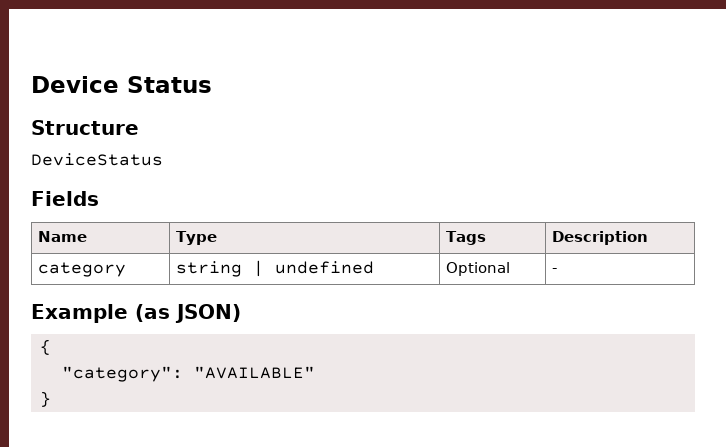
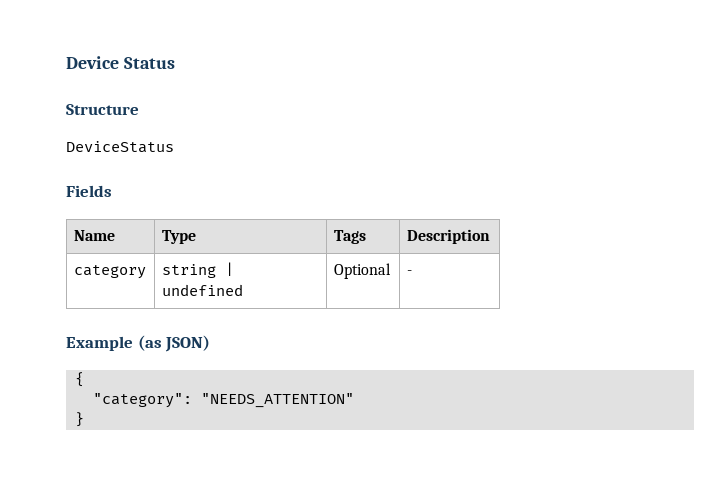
- "category": "AVAILABLE"
+ "category": "NEEDS_ATTENTION"

